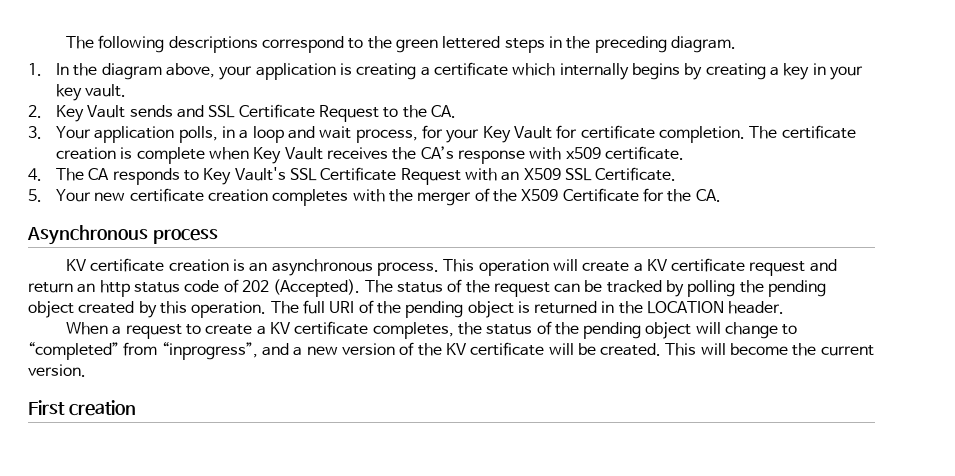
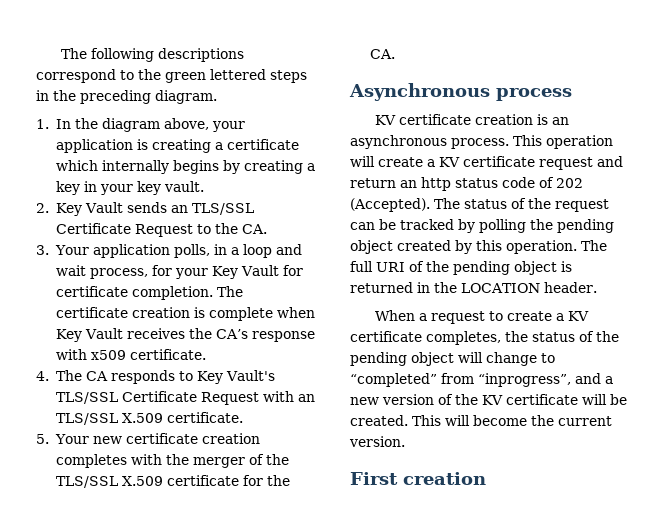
- 2. Key Vault sends and SSL Certificate Request to the CA.
+ 2. Key Vault sends an TLS/SSL Certificate Request to the CA.
- 4. The CA responds to Key Vault's SSL Certificate Request with an X509 SSL Certificate.
+ 4. The CA responds to Key Vault's TLS/SSL Certificate Request with an TLS/SSL X.509 certificate.
- 5. Your new certificate creation completes with the merger of the X509 Certificate for the CA.
+ 5. Your new certificate creation completes with the merger of the TLS/SSL X.509 certificate for the CA.

